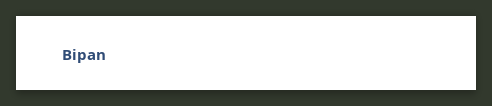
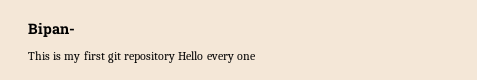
- Bipan
+ Bipan-
+ This is my first git repository Hello every one

